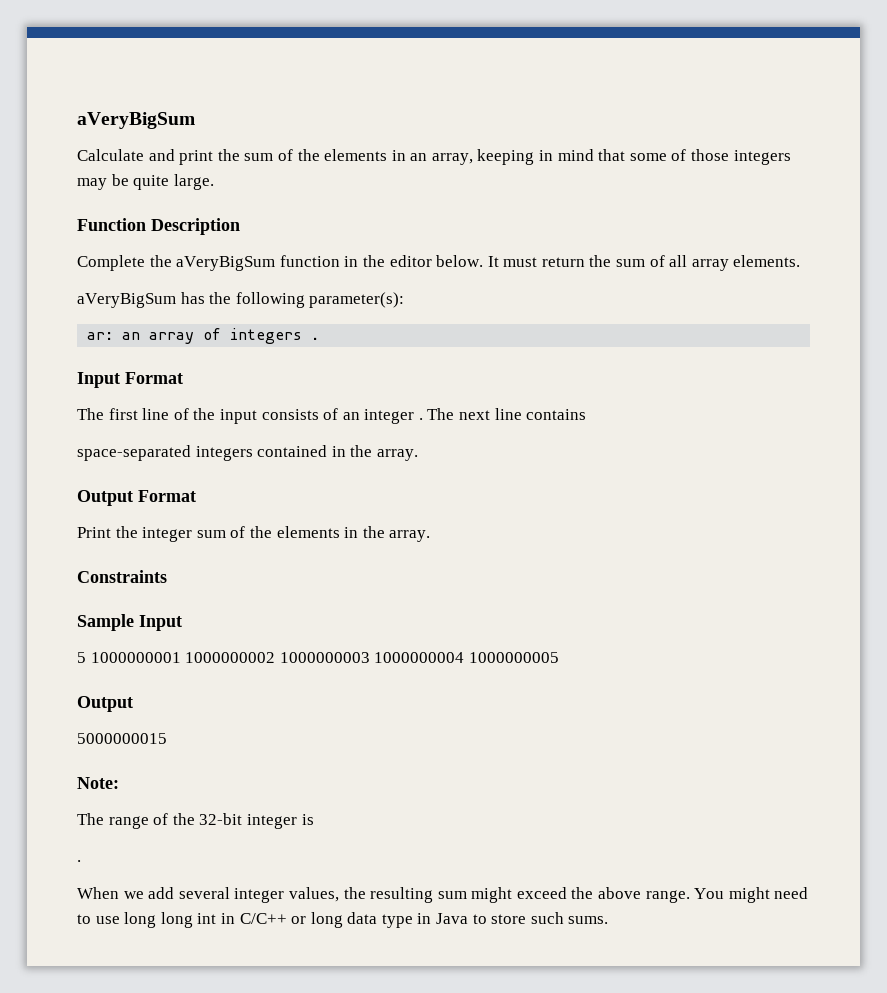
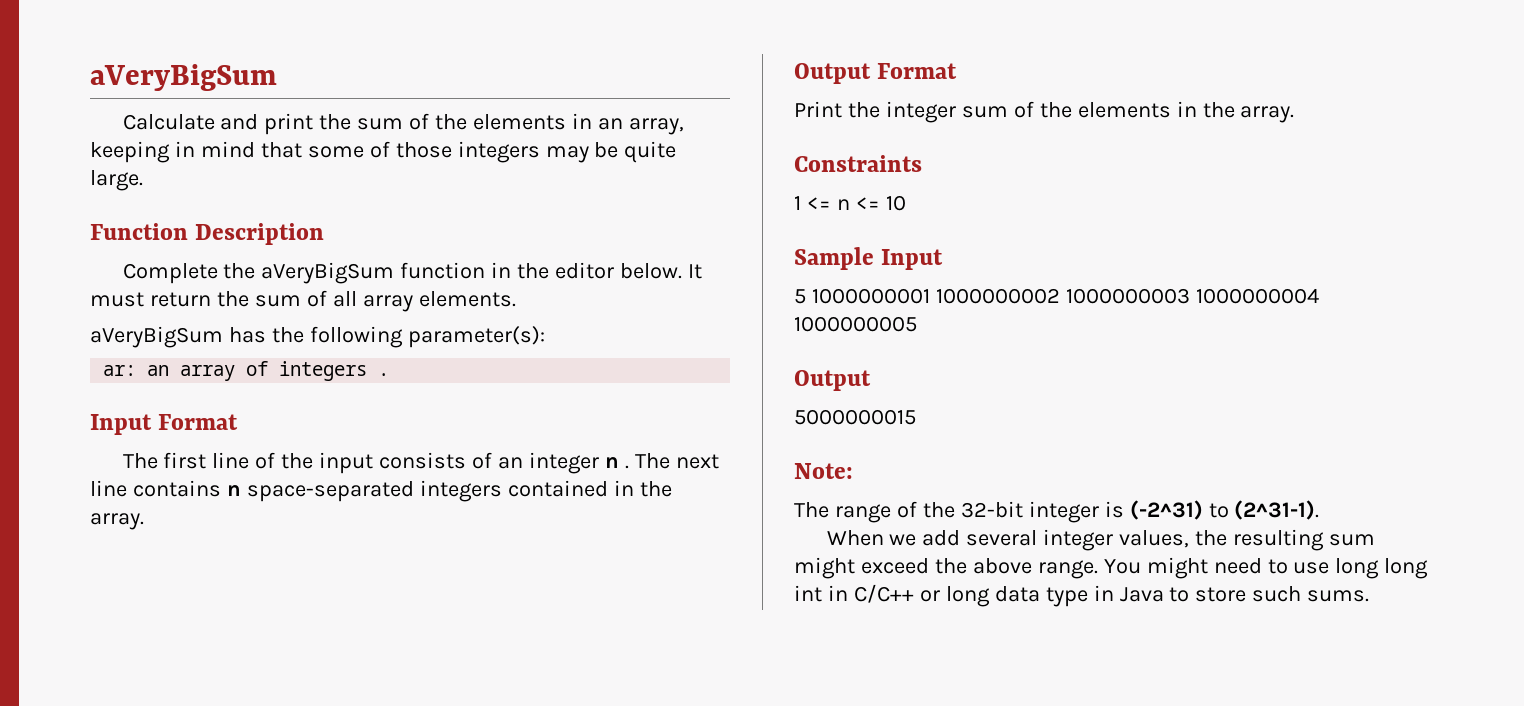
- The first line of the input consists of an integer .
+ The first line of the input consists of an integer n .
- The next line contains
- space-separated integers contained in the array.
+ The next line contains n space-separated integers contained in the array.
+ 1 <= n <= 10
- The range of the 32-bit integer is
- .
+ The range of the 32-bit integer is (-2^31) to (2^31-1).

